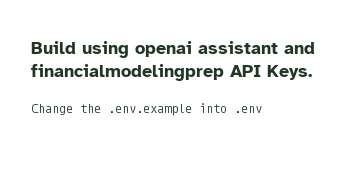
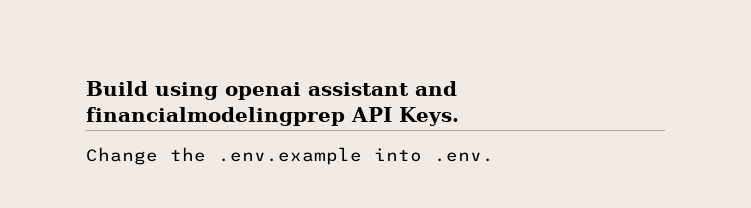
- Change the .env.example into .env
+ Change the .env.example into .env.

